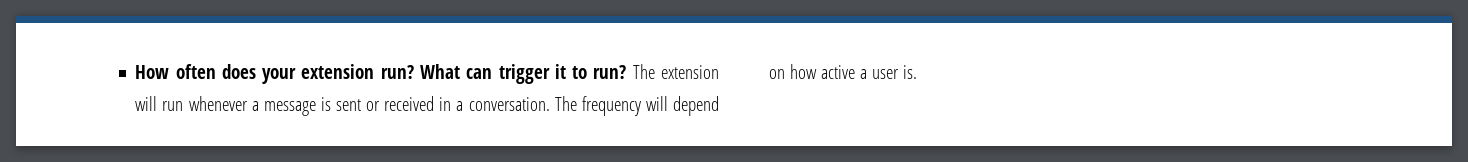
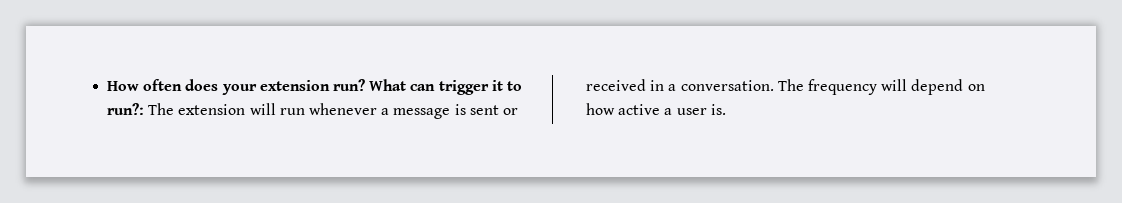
- What can trigger it to run? The extension will run whenever a message is sent or received in a conversation.
+ What can trigger it to run?: The extension will run whenever a message is sent or received in a conversation.

